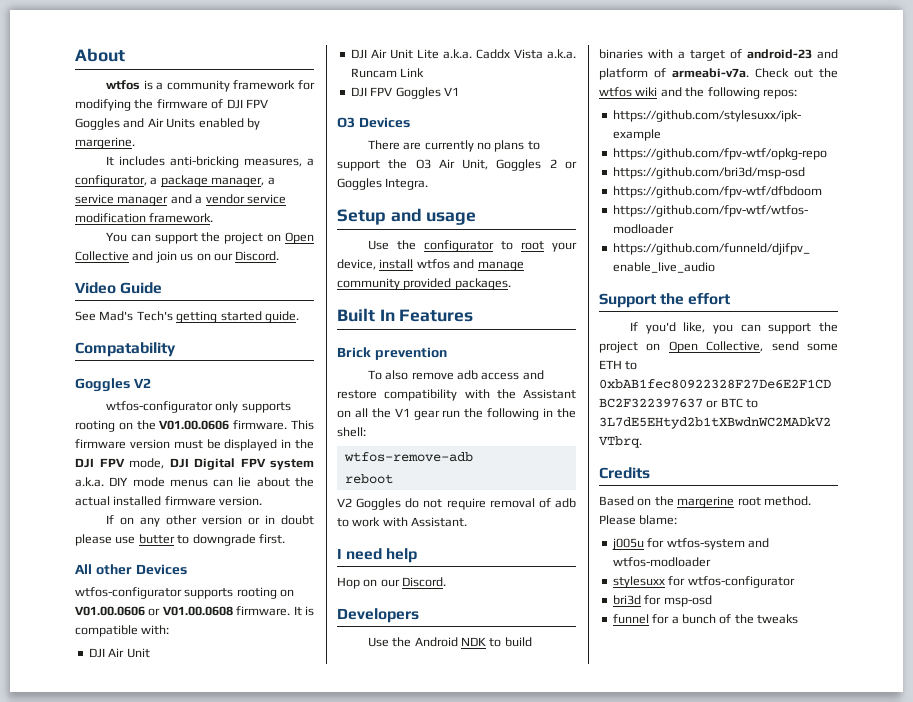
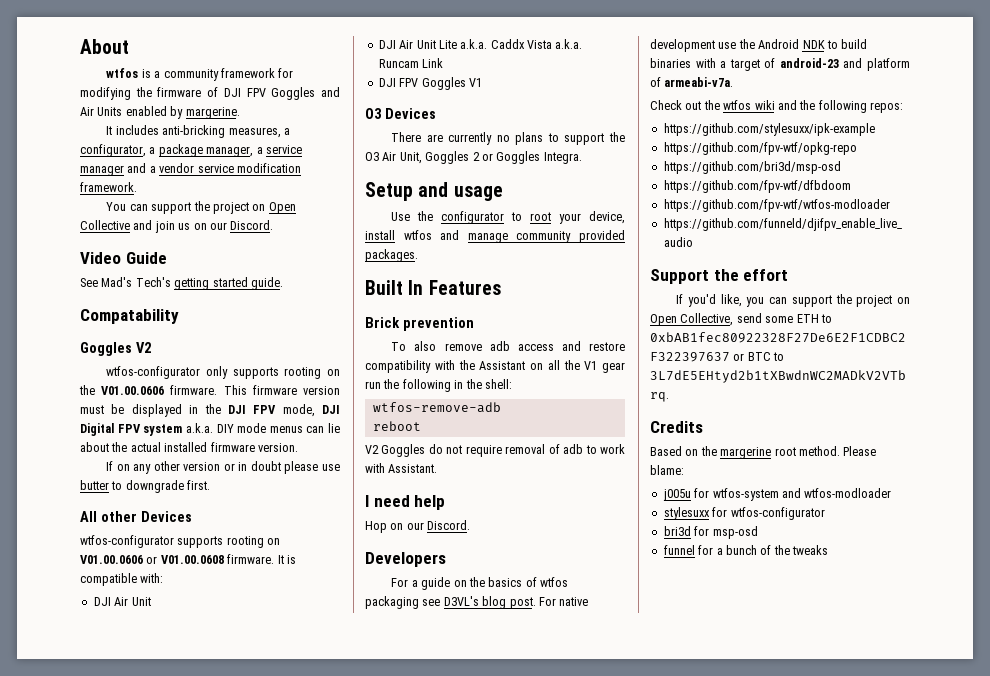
- Use the Android NDK to build binaries with a target of android-23 and platform of armeabi-v7a. Check out the wtfos wiki and the following repos:
+ For a guide on the basics of wtfos packaging see D3VL's blog post. For native development use the Android NDK to build binaries with a target of android-23 and platform of armeabi-v7a.
+ Check out the wtfos wiki and the following repos:

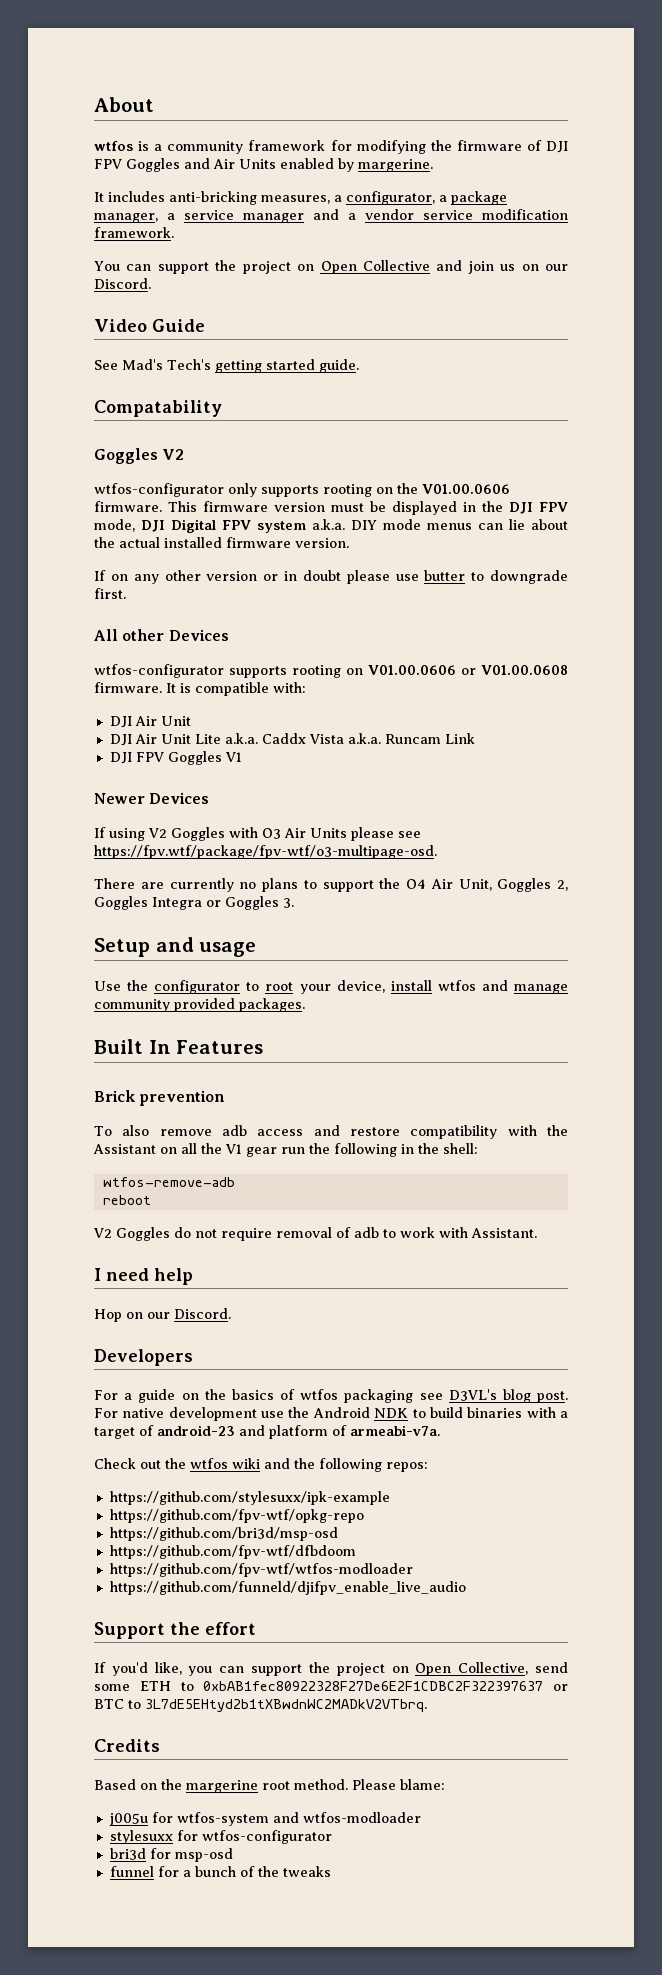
- O3 Devices
+ Newer Devices
+ If using V2 Goggles with O3 Air Units please see https://fpv.wtf/package/fpv-wtf/o3-multipage-osd.
- There are currently no plans to support the O3 Air Unit, Goggles 2 or Goggles Integra.
+ There are currently no plans to support the O4 Air Unit, Goggles 2, Goggles Integra or Goggles 3.

